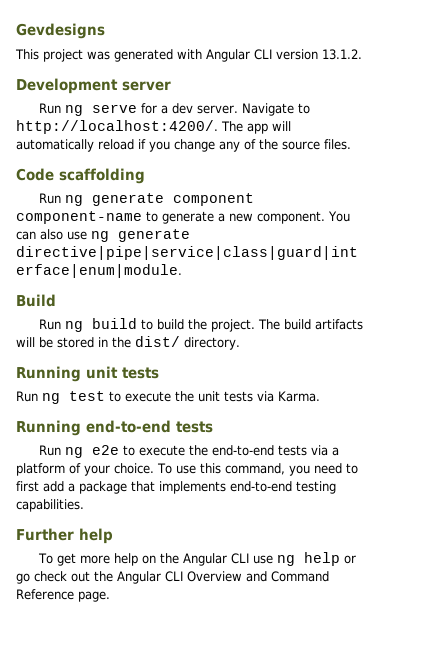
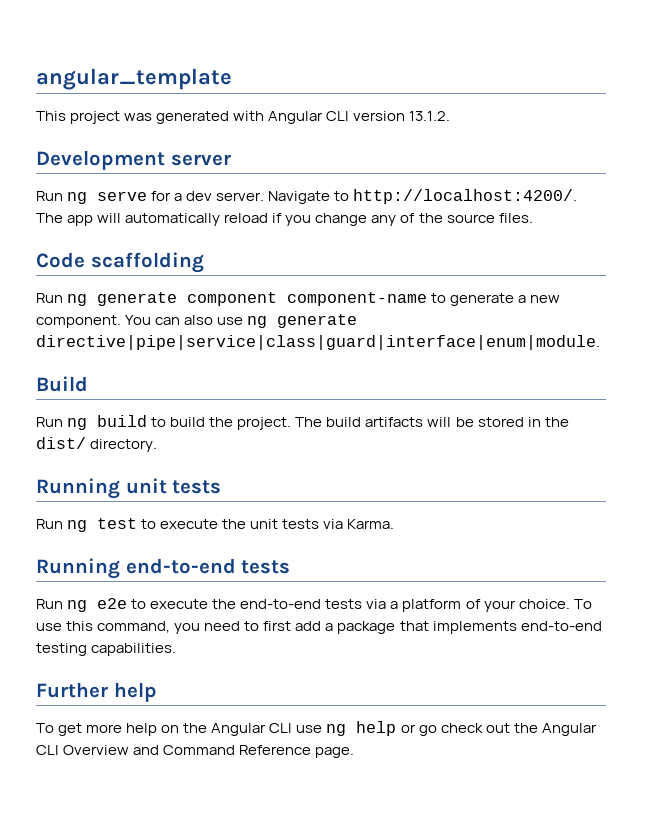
- Gevdesigns
+ angular_template

